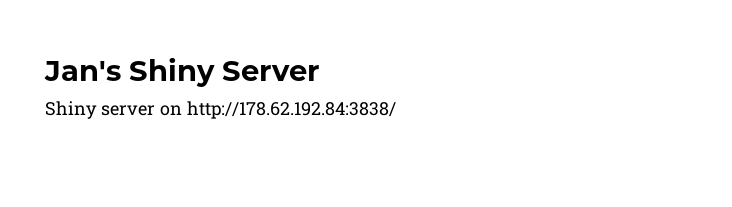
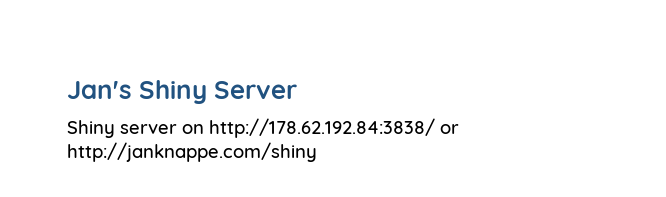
- Shiny server on http://178.62.192.84:3838/
+ Shiny server on http://178.62.192.84:3838/ or http://janknappe.com/shiny

